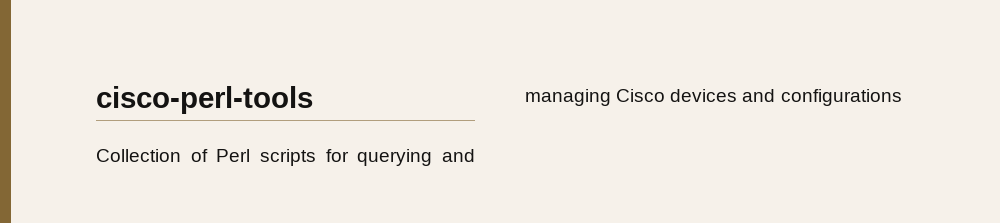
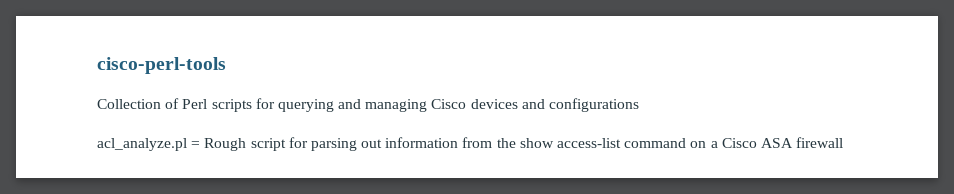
+ acl_analyze.pl = Rough script for parsing out information from the show access-list command on a Cisco ASA firewall

